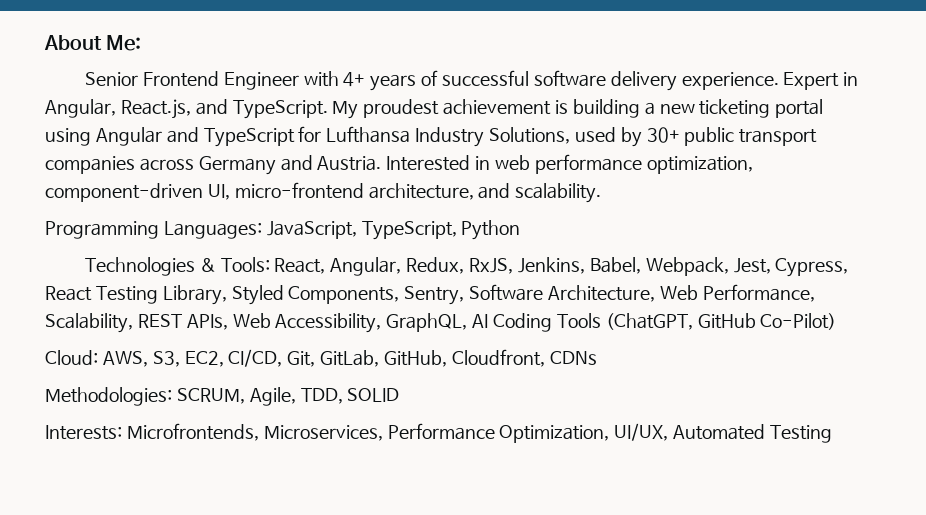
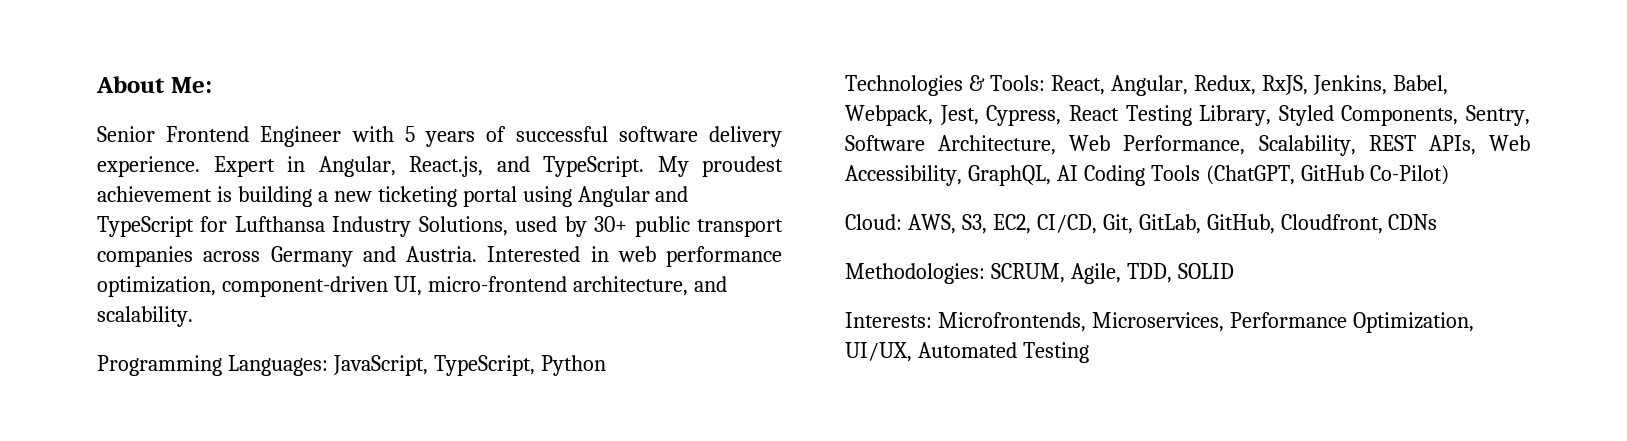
- Senior Frontend Engineer with 4+ years of successful software delivery experience.
+ Senior Frontend Engineer with 5 years of successful software delivery experience.

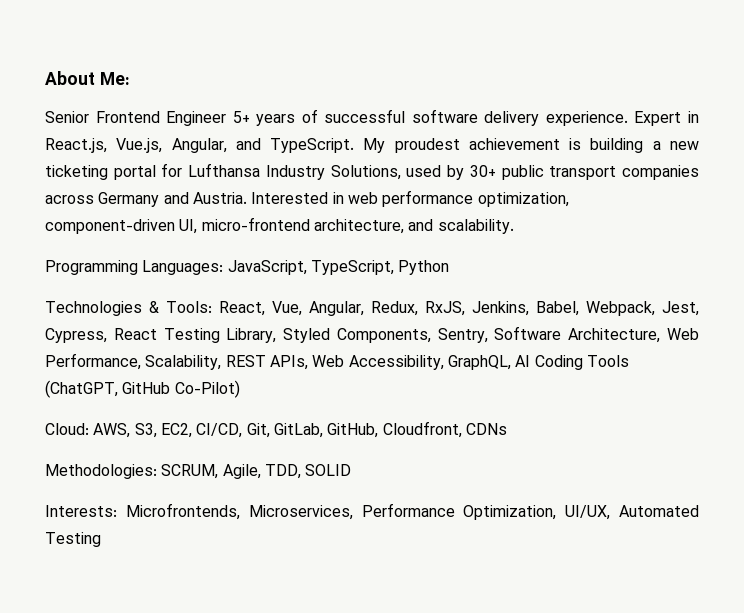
- Senior Frontend Engineer with 5 years of successful software delivery experience.
+ Senior Frontend Engineer 5+ years of successful software delivery experience.
- Expert in Angular, React.js, and TypeScript.
+ Expert in React.js, Vue.js, Angular, and TypeScript.
- My proudest achievement is building a new ticketing portal using Angular and TypeScript for Lufthansa Industry Solutions, used by 30+ public transport companies across Germany and Austria.
+ My proudest achievement is building a new ticketing portal for Lufthansa Industry Solutions, used by 30+ public transport companies across Germany and Austria.
- Technologies & Tools: React, Angular, Redux, RxJS, Jenkins, Babel, Webpack, Jest, Cypress, React Testing Library, Styled Components, Sentry, Software Architecture, Web Performance, Scalability, REST APIs, Web Accessibility, GraphQL, AI Coding Tools (ChatGPT, GitHub Co-Pilot)
+ Technologies & Tools: React, Vue, Angular, Redux, RxJS, Jenkins, Babel, Webpack, Jest, Cypress, React Testing Library, Styled Components, Sentry, Software Architecture, Web Performance, Scalability, REST APIs, Web Accessibility, GraphQL, AI Coding Tools (ChatGPT, GitHub Co-Pilot)

